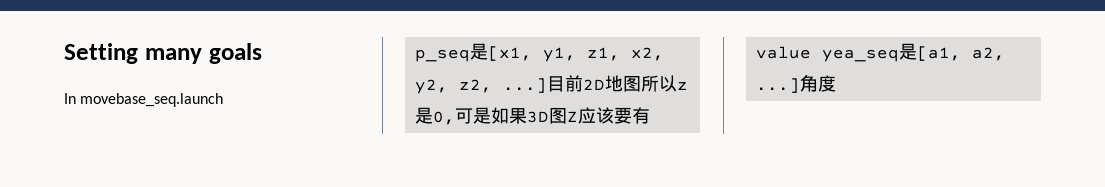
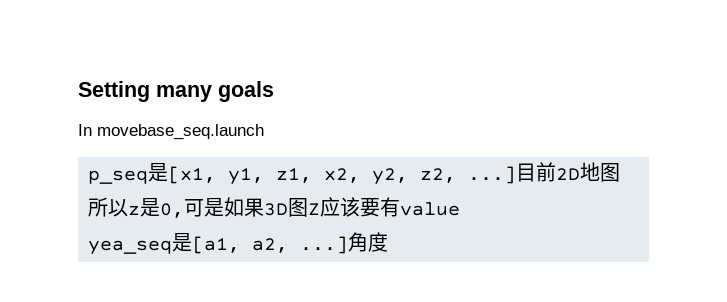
- 目前2D地图所以z是0,可是如果3D图Z应该要有value yea_seq是[a1, a2, ...]
+ 目前2D地图所以z是0,可是如果3D图Z应该要有value
+ yea_seq是[a1, a2, ...]

